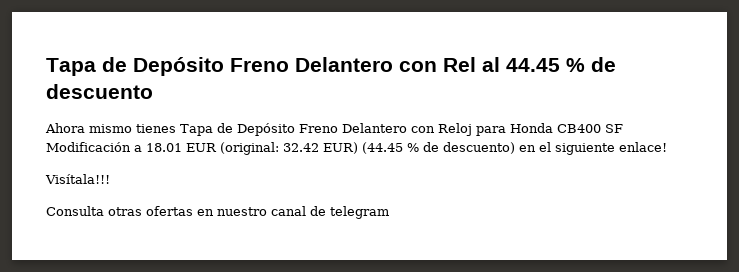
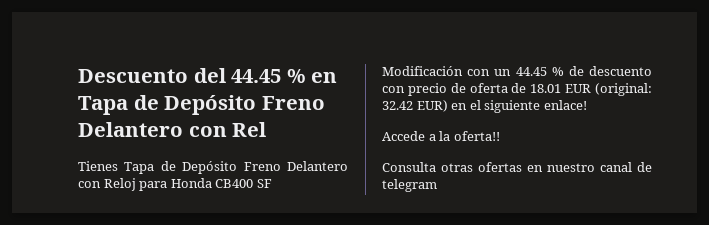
- Tapa de Depósito Freno Delantero con Rel al 44.45 % de descuento
- Ahora mismo tienes Tapa de Depósito Freno Delantero con Reloj para Honda CB400 SF Modificación a 18.01 EUR (original: 32.42 EUR) (44.45 % de descuento) en el siguiente enlace!
+ Descuento del 44.45 % en Tapa de Depósito Freno Delantero con Rel
+ Tienes Tapa de Depósito Freno Delantero con Reloj para Honda CB400 SF Modificación con un 44.45 % de descuento con precio de oferta de 18.01 EUR (original: 32.42 EUR) en el siguiente enlace!
- Visítala!!!
+ Accede a la oferta!!

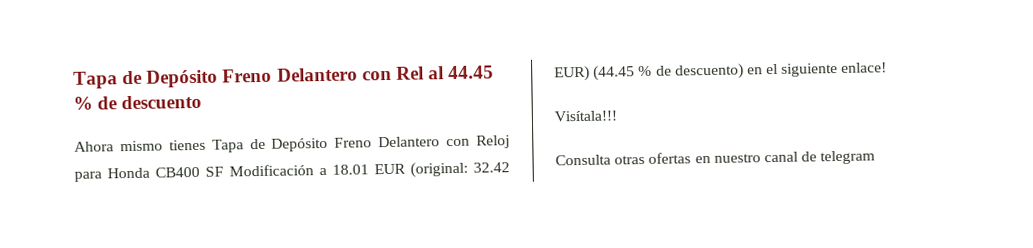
- Descuento del 44.45 % en Tapa de Depósito Freno Delantero con Rel
- Tienes Tapa de Depósito Freno Delantero con Reloj para Honda CB400 SF Modificación con un 44.45 % de descuento con precio de oferta de 18.01 EUR (original: 32.42 EUR) en el siguiente enlace!
+ Tapa de Depósito Freno Delantero con Rel al 44.45 % de descuento
+ Ahora mismo tienes Tapa de Depósito Freno Delantero con Reloj para Honda CB400 SF Modificación a 18.01 EUR (original: 32.42 EUR) (44.45 % de descuento) en el siguiente enlace!
- Accede a la oferta!!
+ Visítala!!!

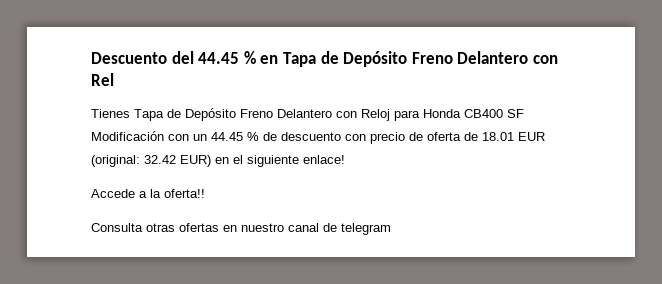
- Tapa de Depósito Freno Delantero con Rel al 44.45 % de descuento
- Ahora mismo tienes Tapa de Depósito Freno Delantero con Reloj para Honda CB400 SF Modificación a 18.01 EUR (original: 32.42 EUR) (44.45 % de descuento) en el siguiente enlace!
+ Descuento del 44.45 % en Tapa de Depósito Freno Delantero con Rel
+ Tienes Tapa de Depósito Freno Delantero con Reloj para Honda CB400 SF Modificación con un 44.45 % de descuento con precio de oferta de 18.01 EUR (original: 32.42 EUR) en el siguiente enlace!
- Visítala!!!
+ Accede a la oferta!!

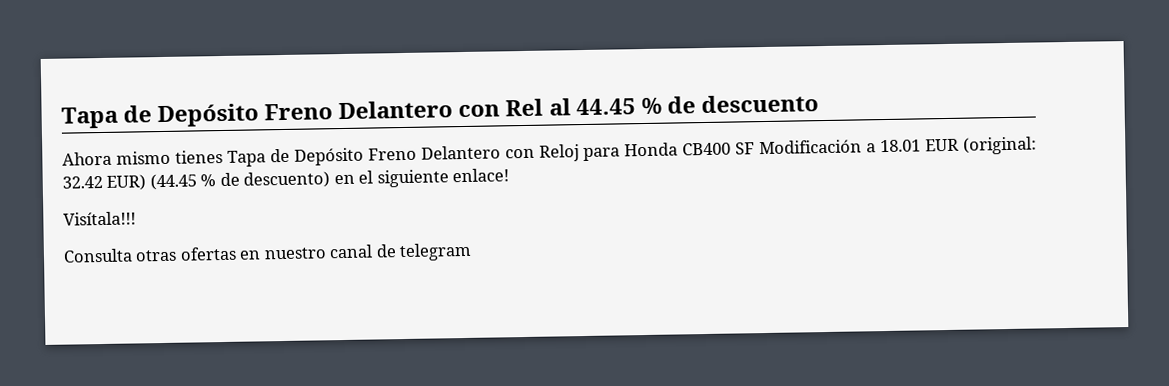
- Descuento del 44.45 % en Tapa de Depósito Freno Delantero con Rel
- Tienes Tapa de Depósito Freno Delantero con Reloj para Honda CB400 SF Modificación con un 44.45 % de descuento con precio de oferta de 18.01 EUR (original: 32.42 EUR) en el siguiente enlace!
+ Tapa de Depósito Freno Delantero con Rel al 44.45 % de descuento
+ Ahora mismo tienes Tapa de Depósito Freno Delantero con Reloj para Honda CB400 SF Modificación a 18.01 EUR (original: 32.42 EUR) (44.45 % de descuento) en el siguiente enlace!
- Accede a la oferta!!
+ Visítala!!!

